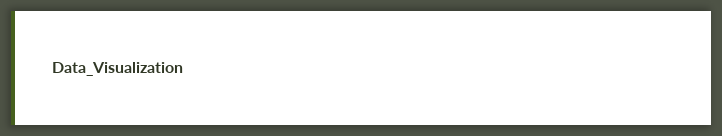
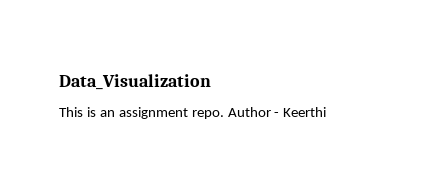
+ This is an assignment repo. Author - Keerthi

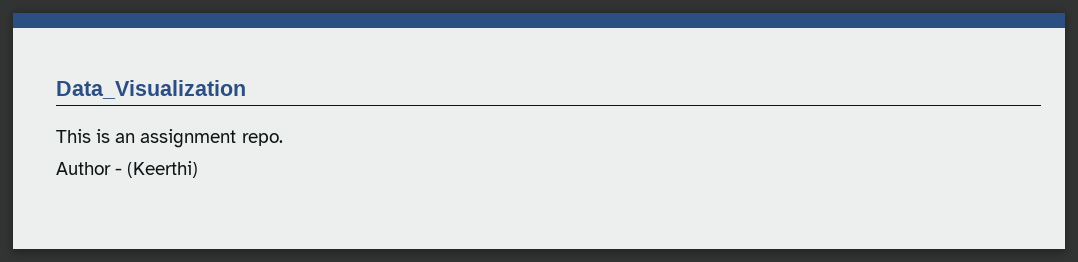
- This is an assignment repo. Author - Keerthi
+ This is an assignment repo.
+ Author - (Keerthi)

